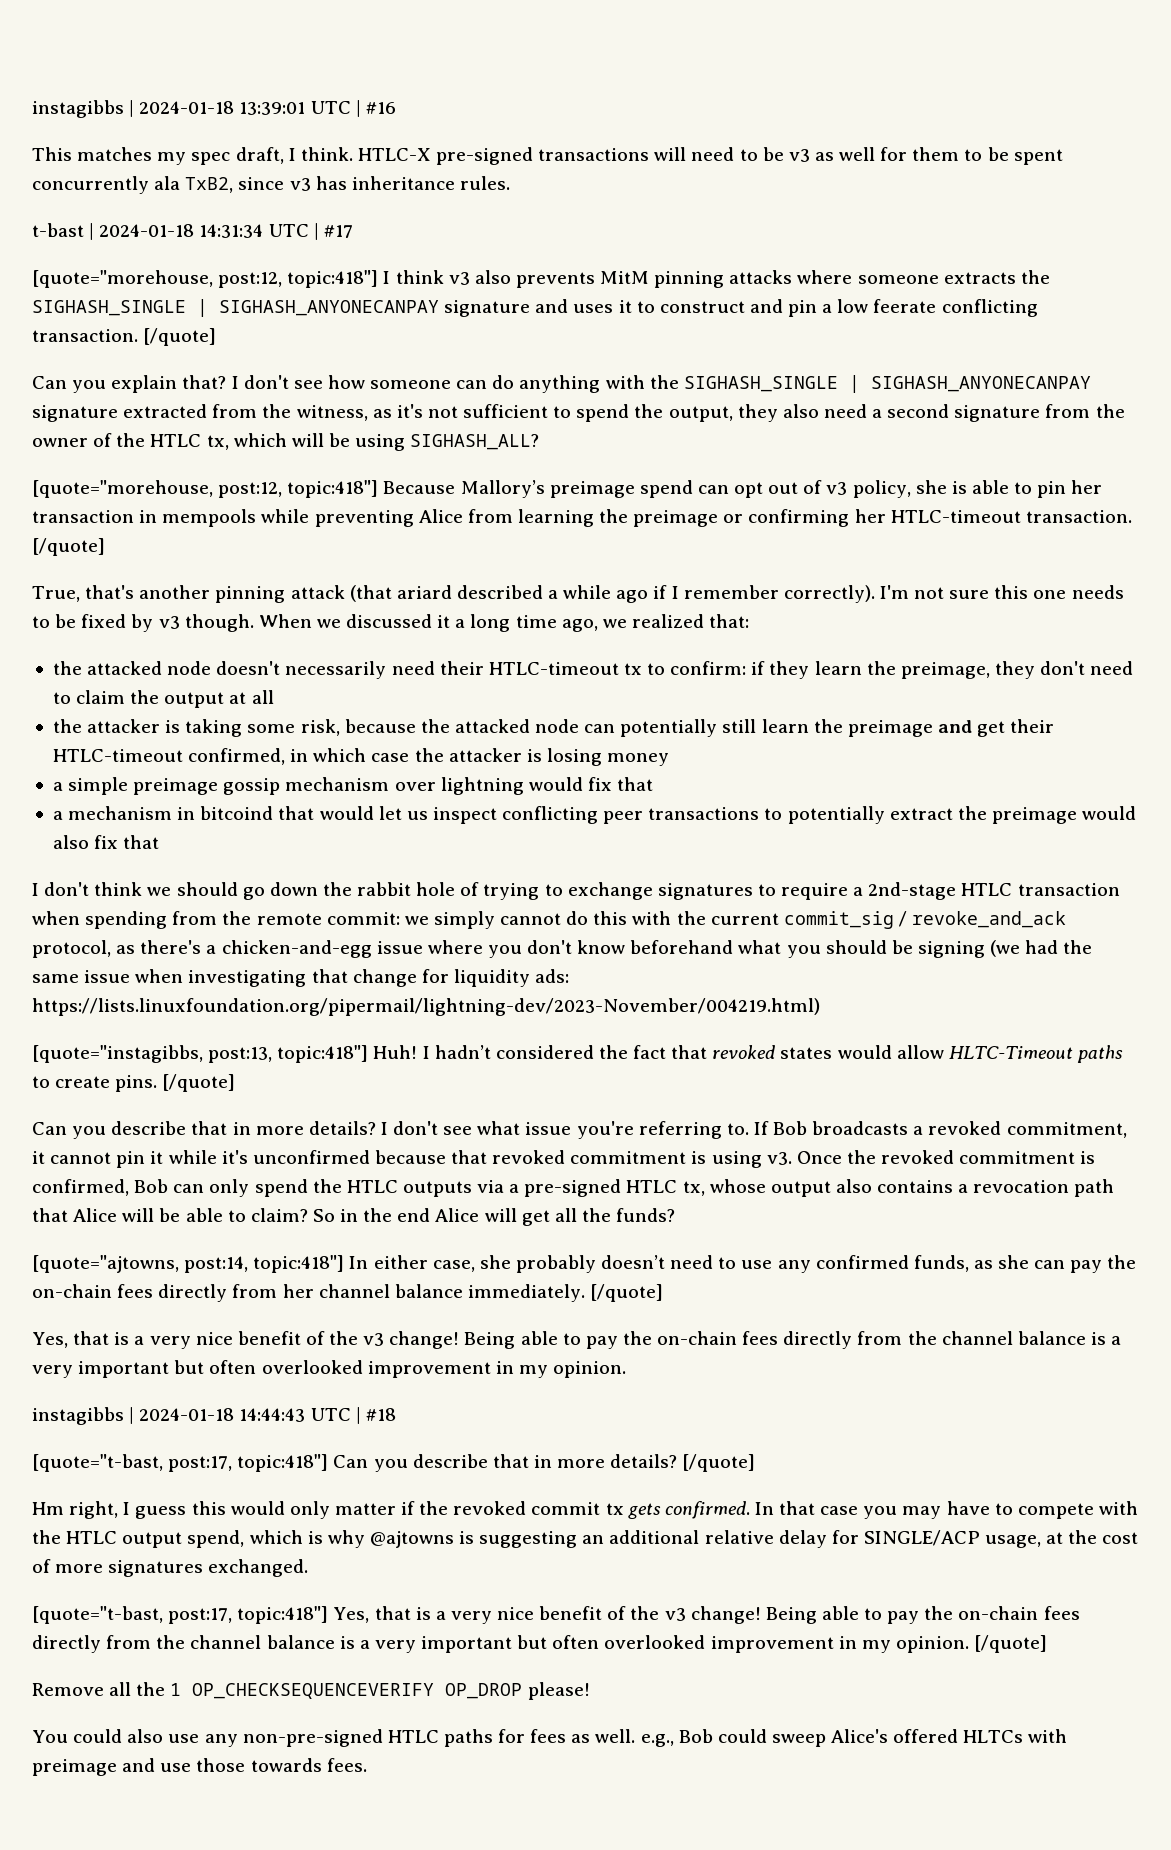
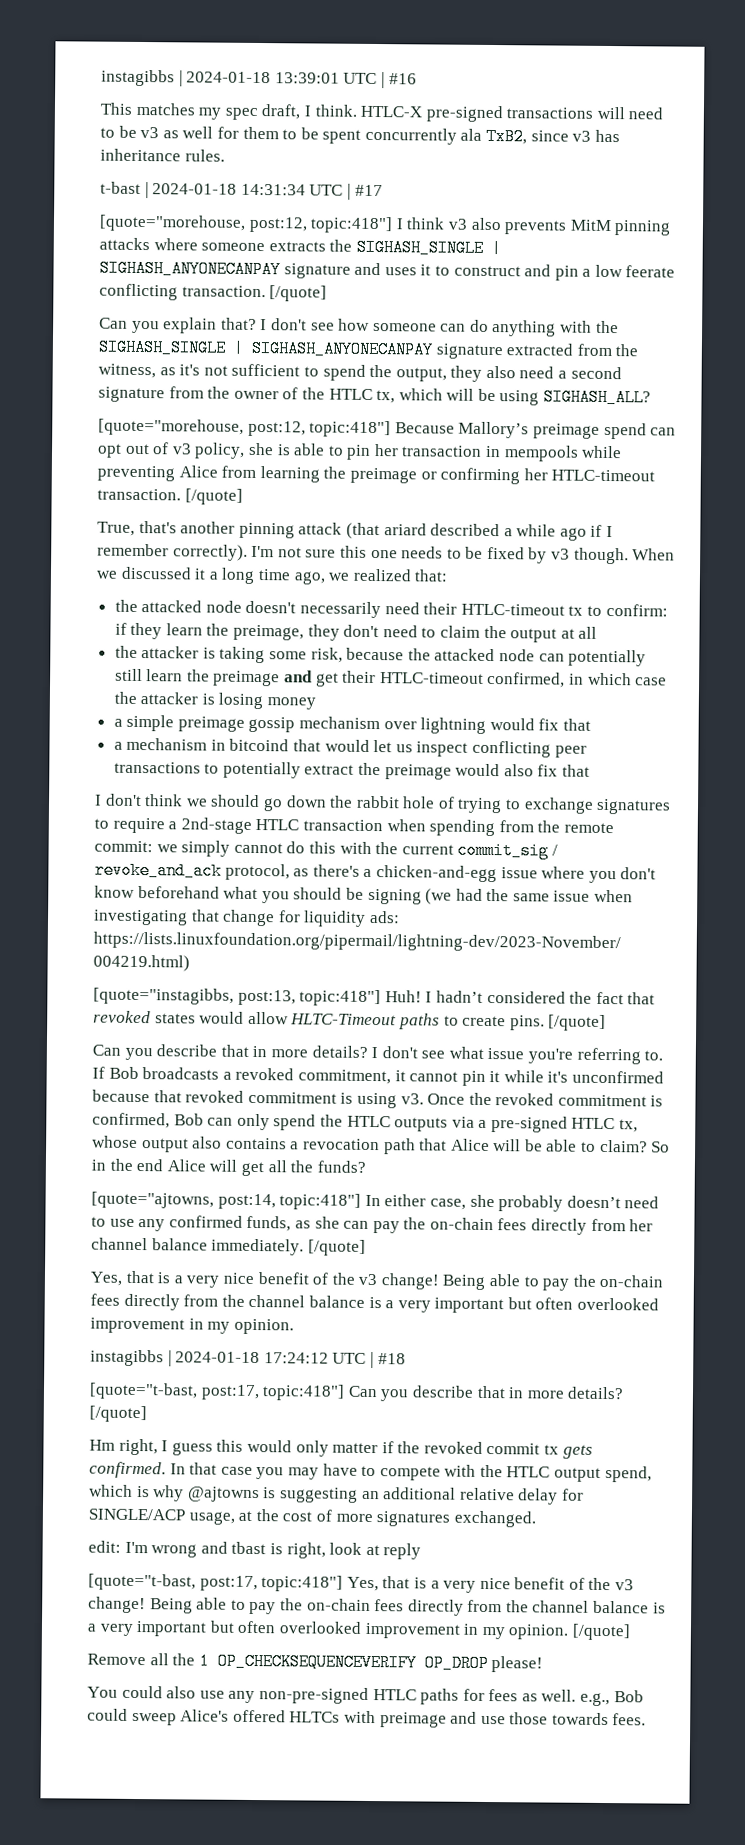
- instagibbs | 2024-01-18 14:44:43 UTC | #18
+ instagibbs | 2024-01-18 17:24:12 UTC | #18
+ edit: I'm wrong and tbast is right, look at reply

